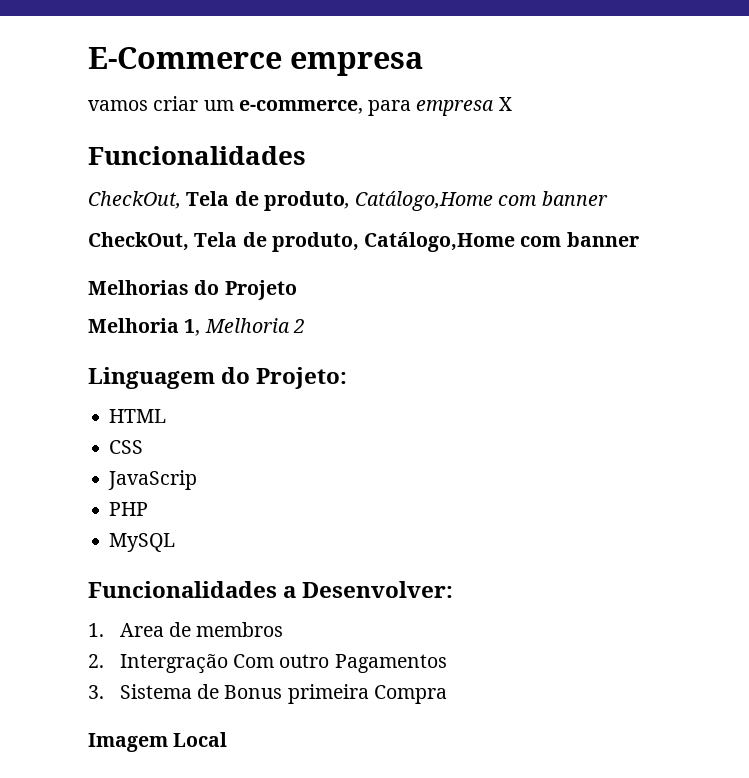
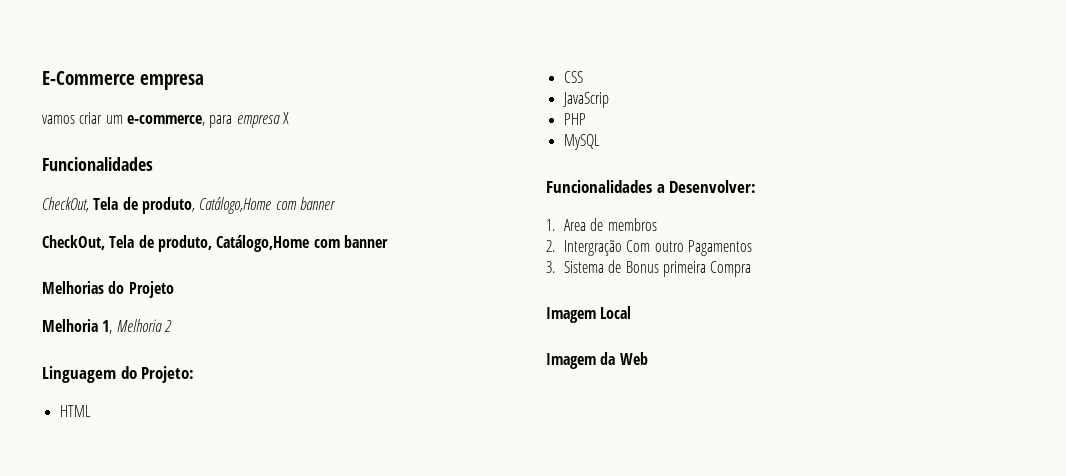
+ Imagem da Web

